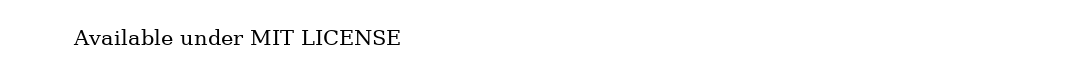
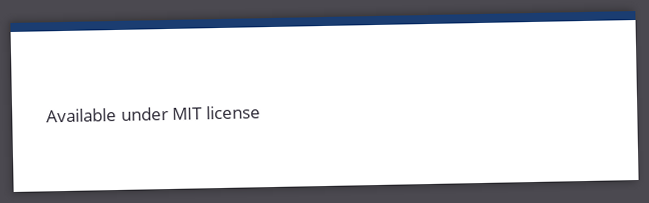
- Available under MIT LICENSE
+ Available under MIT license

